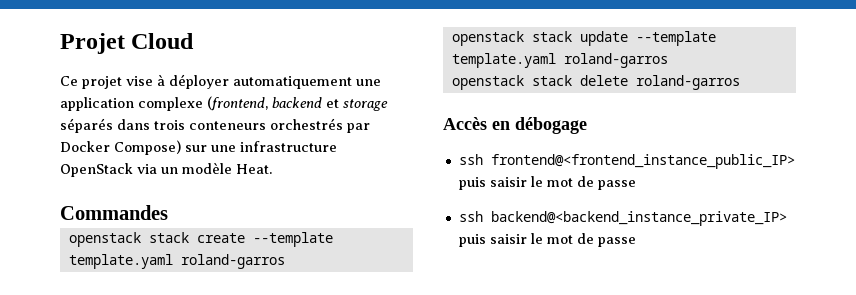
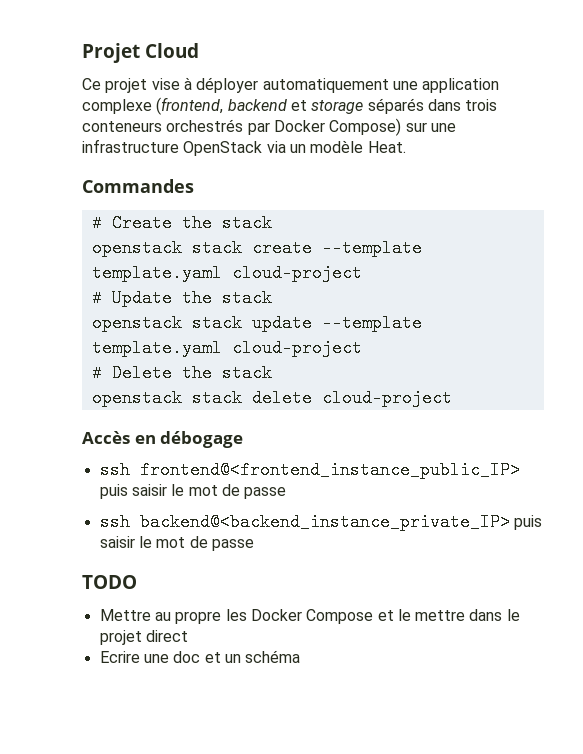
+ # Create the stack
- openstack stack create --template template.yaml roland-garros
+ openstack stack create --template template.yaml cloud-project
+ # Update the stack
- openstack stack update --template template.yaml roland-garros
+ openstack stack update --template template.yaml cloud-project
+ # Delete the stack
- openstack stack delete roland-garros
+ openstack stack delete cloud-project
+ TODO
+ Mettre au propre les Docker Compose et le mettre dans le projet direct
+ Ecrire une doc et un schéma

